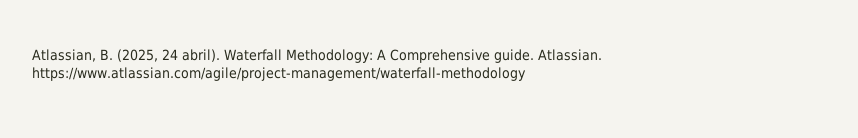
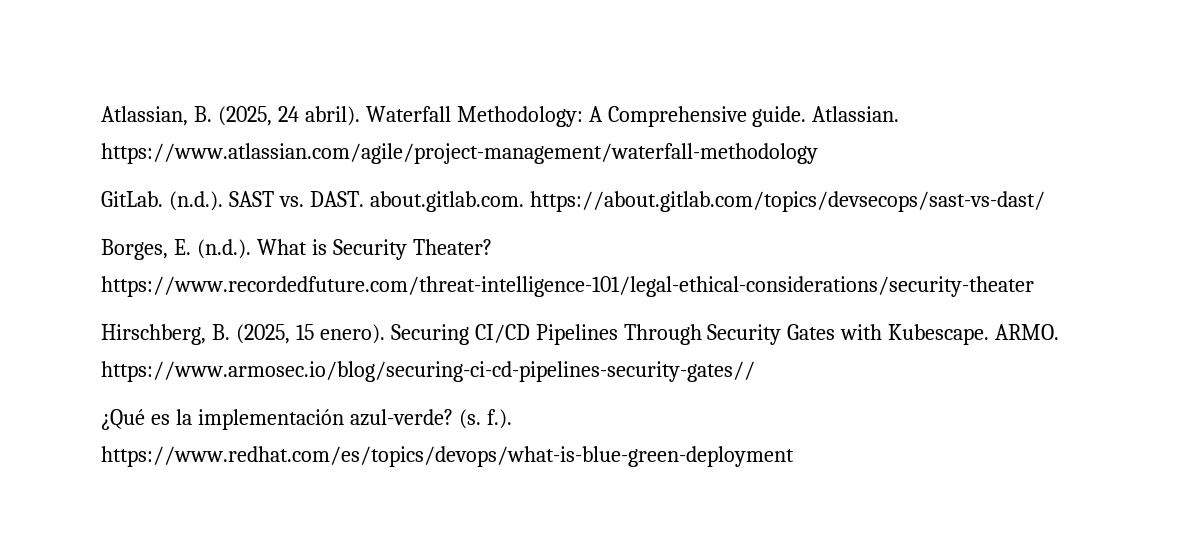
+ GitLab. (n.d.). SAST vs. DAST. about.gitlab.com. https://about.gitlab.com/topics/devsecops/sast-vs-dast/
+ Borges, E. (n.d.). What is Security Theater? https://www.recordedfuture.com/threat-intelligence-101/legal-ethical-considerations/security-theater
+ Hirschberg, B. (2025, 15 enero). Securing CI/CD Pipelines Through Security Gates with Kubescape. ARMO. https://www.armosec.io/blog/securing-ci-cd-pipelines-security-gates//
+ ¿Qué es la implementación azul-verde? (s. f.). https://www.redhat.com/es/topics/devops/what-is-blue-green-deployment

